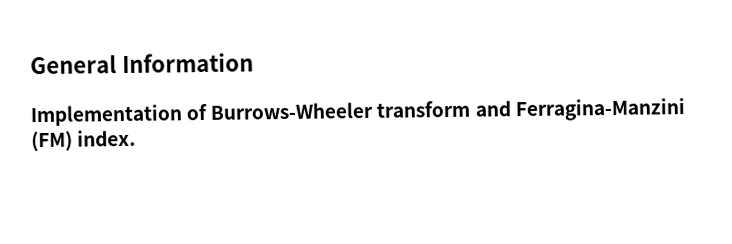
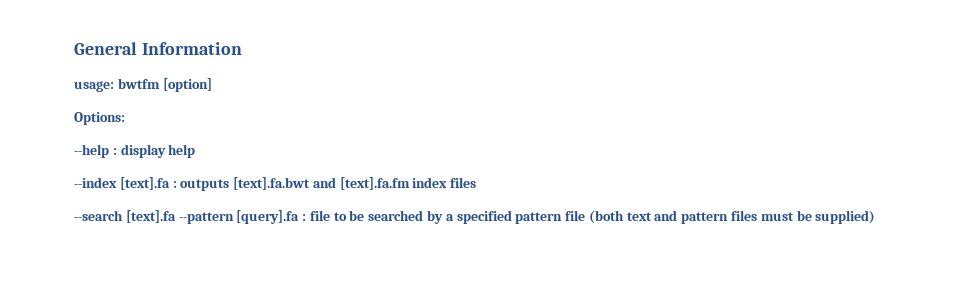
- Implementation of Burrows-Wheeler transform and Ferragina-Manzini (FM) index.
+ usage: bwtfm [option]
+ Options:
+ --help : display help
+ --index [text].fa : outputs [text].fa.bwt and [text].fa.fm index files
+ --search [text].fa --pattern [query].fa : file to be searched by a specified pattern file (both text and pattern files must be supplied)

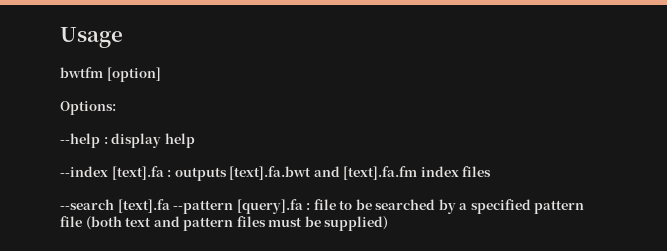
- General Information
- usage: bwtfm [option]
+ Usage
+ bwtfm [option]

